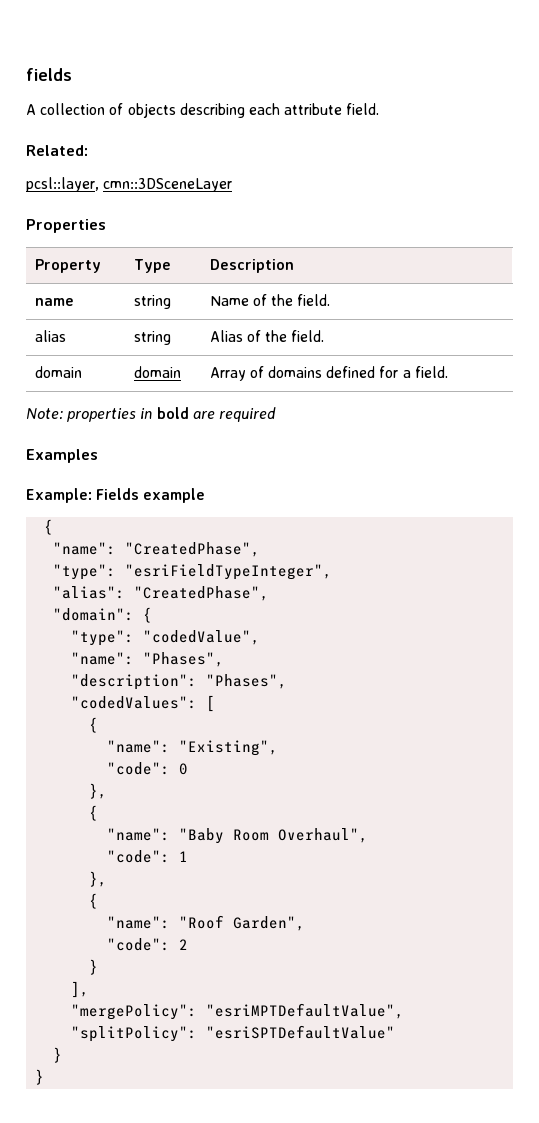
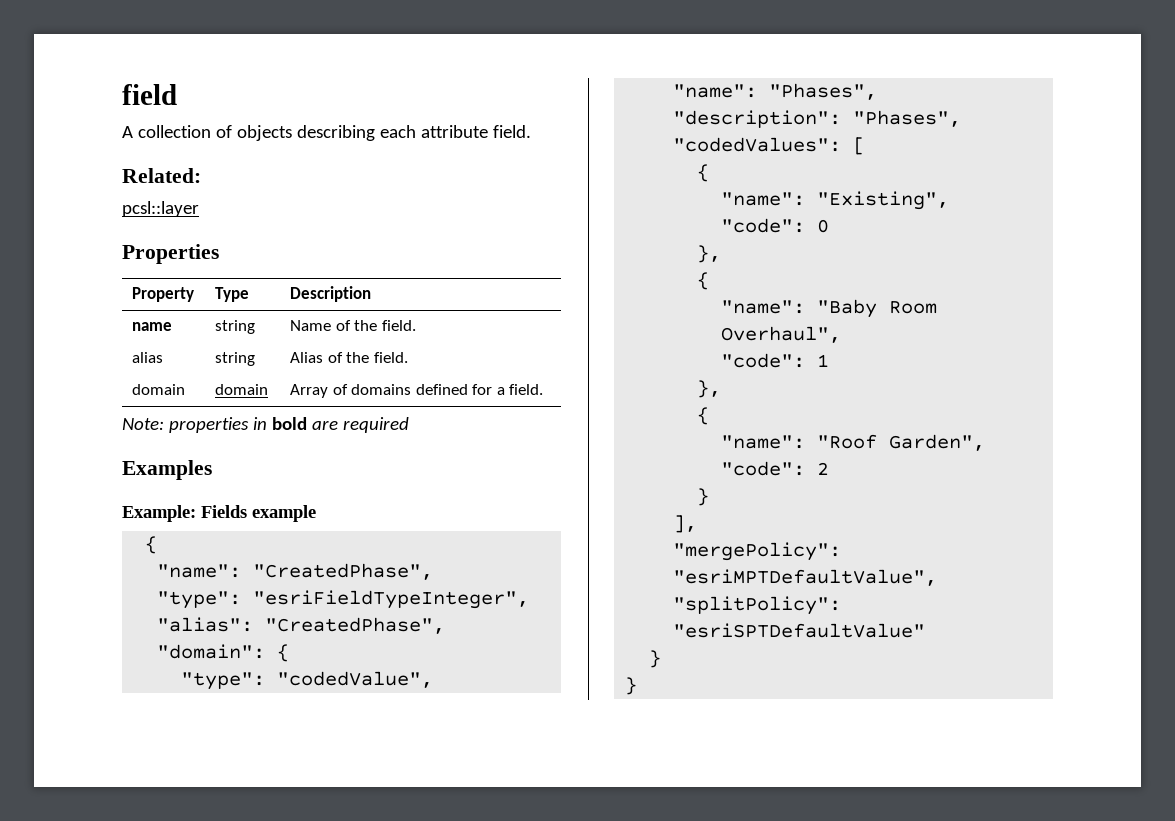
- fields
+ field
- pcsl::layer, cmn::3DSceneLayer
+ pcsl::layer

